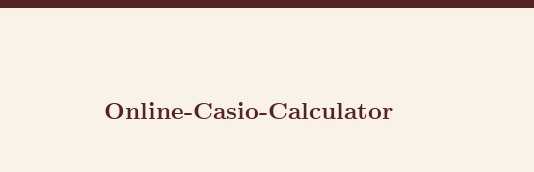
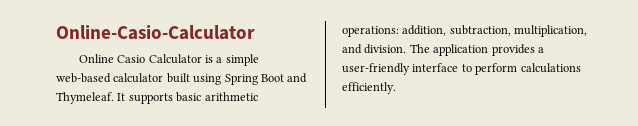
+ Online Casio Calculator is a simple web-based calculator built using Spring Boot and Thymeleaf. It supports basic arithmetic operations: addition, subtraction, multiplication, and division. The application provides a user-friendly interface to perform calculations efficiently.

